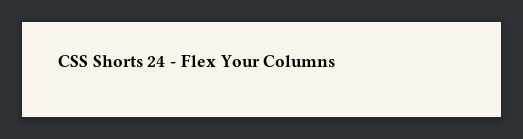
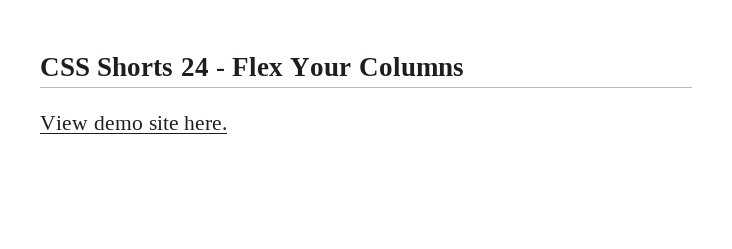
+ View demo site here.

